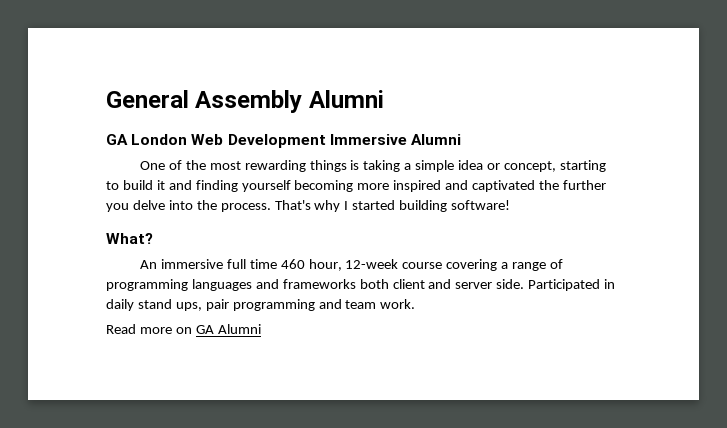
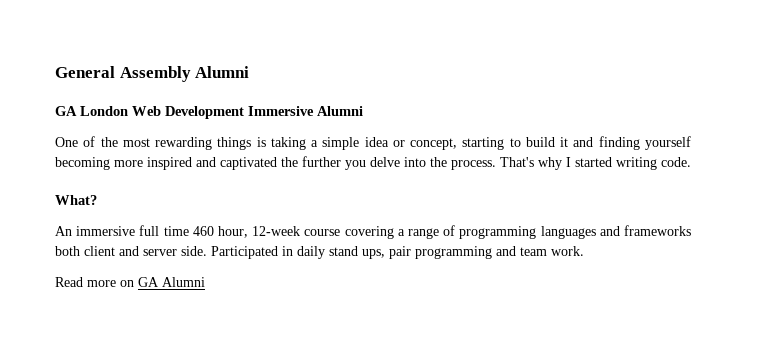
- That's why I started building software!
+ That's why I started writing code.

